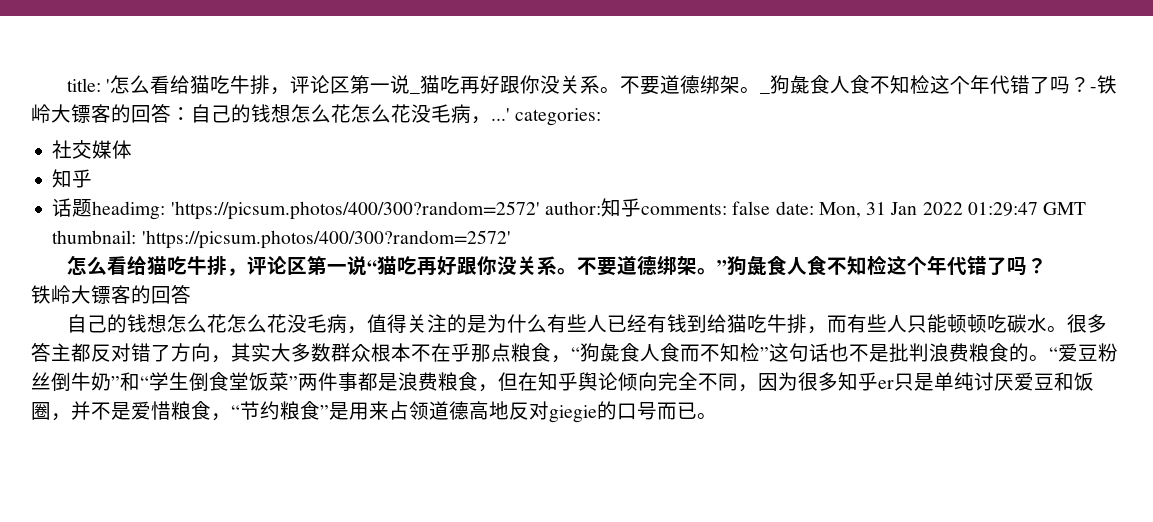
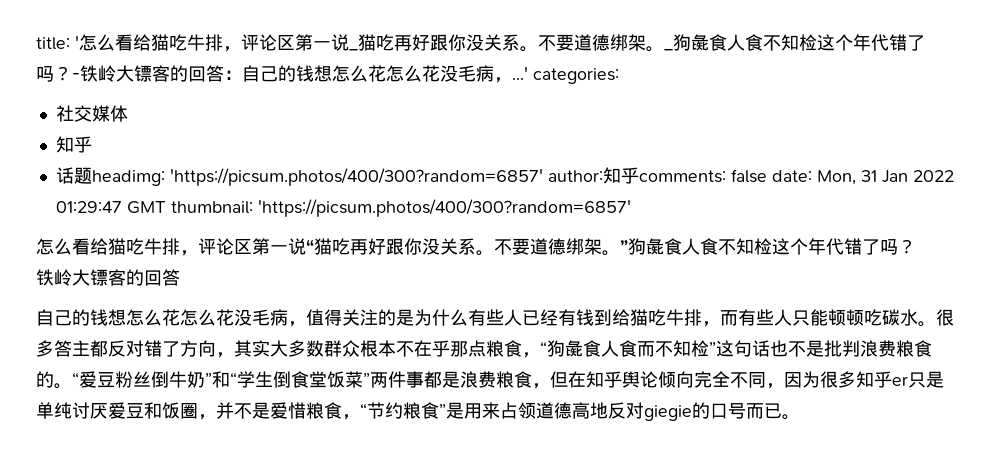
- 话题headimg: 'https://picsum.photos/400/300?random=2572' author:知乎comments: false date: Mon, 31 Jan 2022 01:29:47 GMT thumbnail: 'https://picsum.photos/400/300?random=2572'
+ 话题headimg: 'https://picsum.photos/400/300?random=6857' author:知乎comments: false date: Mon, 31 Jan 2022 01:29:47 GMT thumbnail: 'https://picsum.photos/400/300?random=6857'

